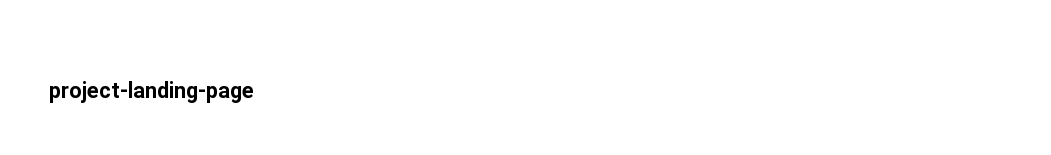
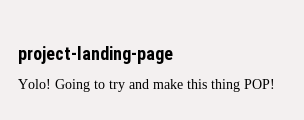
+ Yolo! Going to try and make this thing POP!

